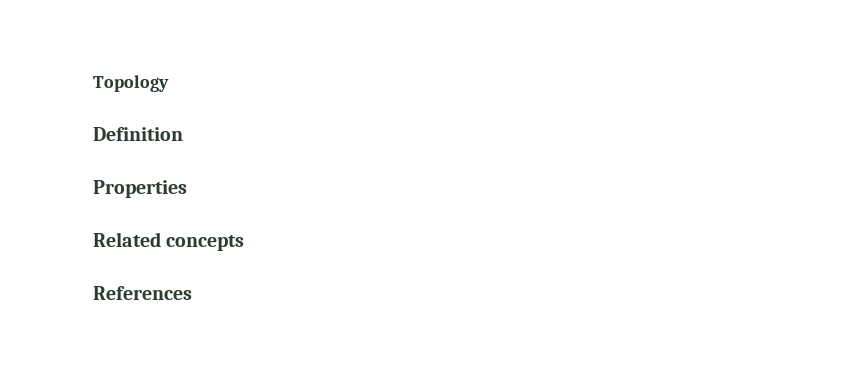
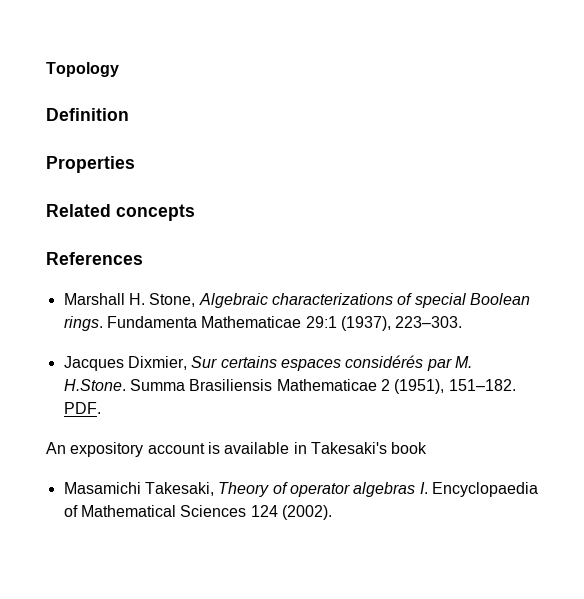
+ Marshall H. Stone, Algebraic characterizations of special Boolean rings. Fundamenta Mathematicae 29:1 (1937), 223–303.
+ Jacques Dixmier, Sur certains espaces considérés par M. H.Stone. Summa Brasiliensis Mathematicae 2 (1951), 151–182. PDF.
+ An expository account is available in Takesaki's book
+ Masamichi Takesaki, Theory of operator algebras I. Encyclopaedia of Mathematical Sciences 124 (2002).

